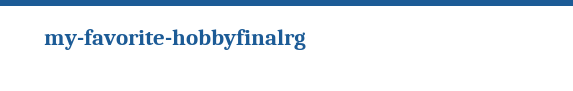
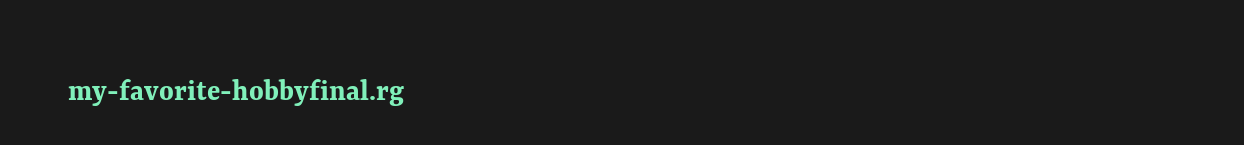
- my-favorite-hobbyfinalrg
+ my-favorite-hobbyfinal.rg

